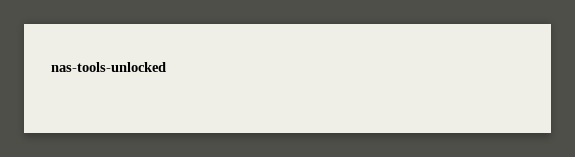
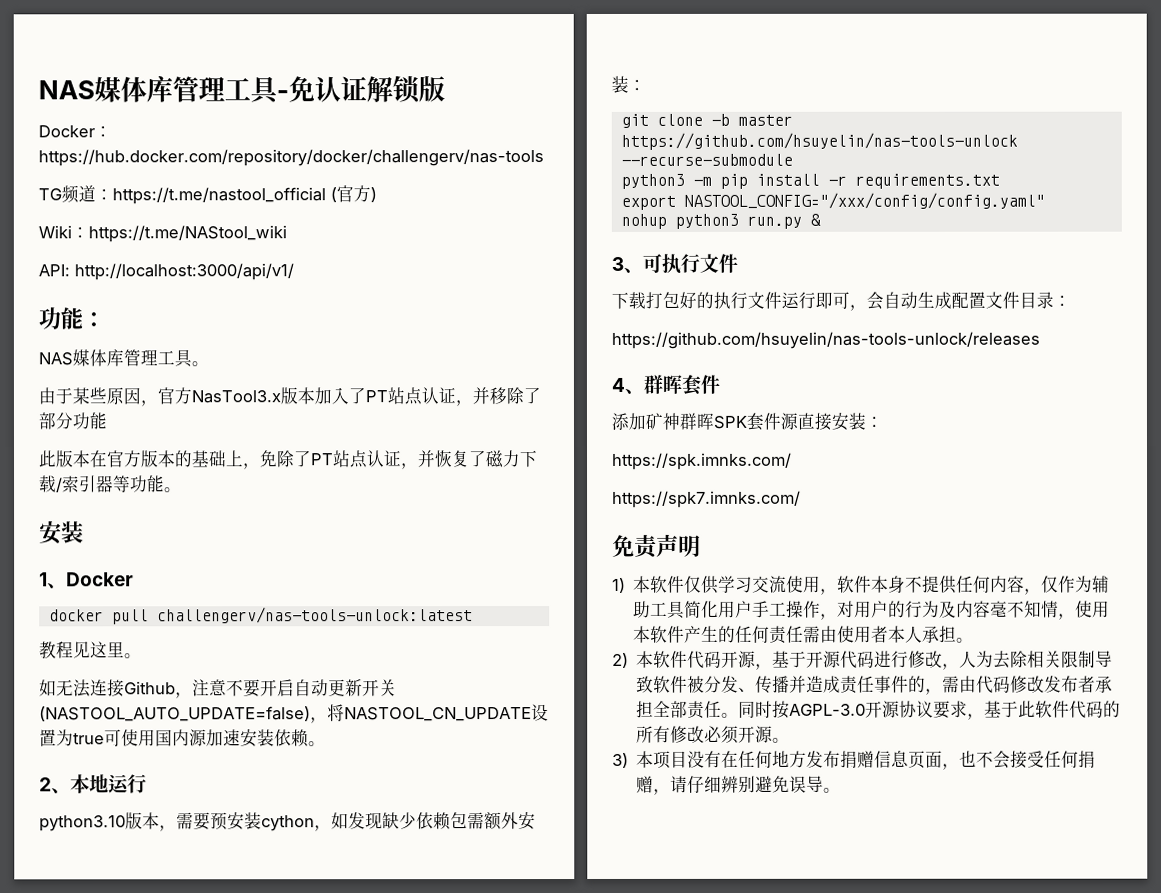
- nas-tools-unlocked
+ NAS媒体库管理工具-免认证解锁版
+ Docker：https://hub.docker.com/repository/docker/challengerv/nas-tools
+ TG频道：https://t.me/nastool_official (官方)
+ Wiki：https://t.me/NAStool_wiki
+ API: http://localhost:3000/api/v1/
+ 功能：
+ NAS媒体库管理工具。
+ 由于某些原因，官方NasTool3.x版本加入了PT站点认证，并移除了部分功能
+ 此版本在官方版本的基础上，免除了PT站点认证，并恢复了磁力下载/索引器等功能。
+ 安装
+ 1、Docker
+ docker pull challengerv/nas-tools-unlock:latest
+ 教程见这里。
+ 如无法连接Github，注意不要开启自动更新开关(NASTOOL_AUTO_UPDATE=false)，将NASTOOL_CN_UPDATE设置为true可使用国内源加速安装依赖。
+ 2、本地运行
+ python3.10版本，需要预安装cython，如发现缺少依赖包需额外安装：
+ git clone -b master https://github.com/hsuyelin/nas-tools-unlock --recurse-submodule
+ python3 -m pip install -r requirements.txt
+ export NASTOOL_CONFIG="/xxx/config/config.yaml"
+ nohup python3 run.py &
+ 3、可执行文件
+ 下载打包好的执行文件运行即可，会自动生成配置文件目录：
+ https://github.com/hsuyelin/nas-tools-unlock/releases
+ 4、群晖套件
+ 添加矿神群晖SPK套件源直接安装：
+ https://spk.imnks.com/
+ https://spk7.imnks.com/
+ 免责声明
+ 1)本软件仅供学习交流使用，软件本身不提供任何内容，仅作为辅助工具简化用户手工操作，对用户的行为及内容毫不知情，使用本软件产生的任何责任需由使用者本人承担。
+ 2)本软件代码开源，基于开源代码进行修改，人为去除相关限制导致软件被分发、传播并造成责任事件的，需由代码修改发布者承担全部责任。同时按AGPL-3.0开源协议要求，基于此软件代码的所有修改必须开源。
+ 3)本项目没有在任何地方发布捐赠信息页面，也不会接受任何捐赠，请仔细辨别避免误导。

